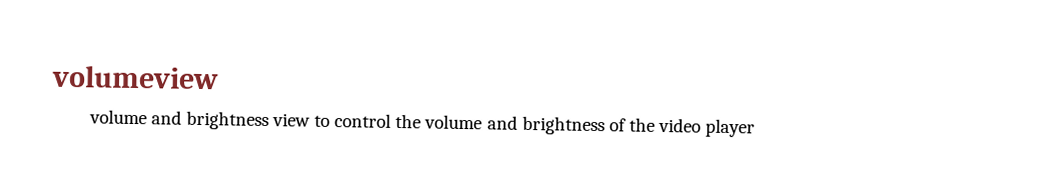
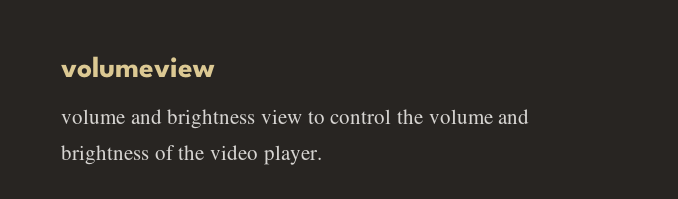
- volume and brightness view to control the volume and brightness of the video player
+ volume and brightness view to control the volume and brightness of the video player.

